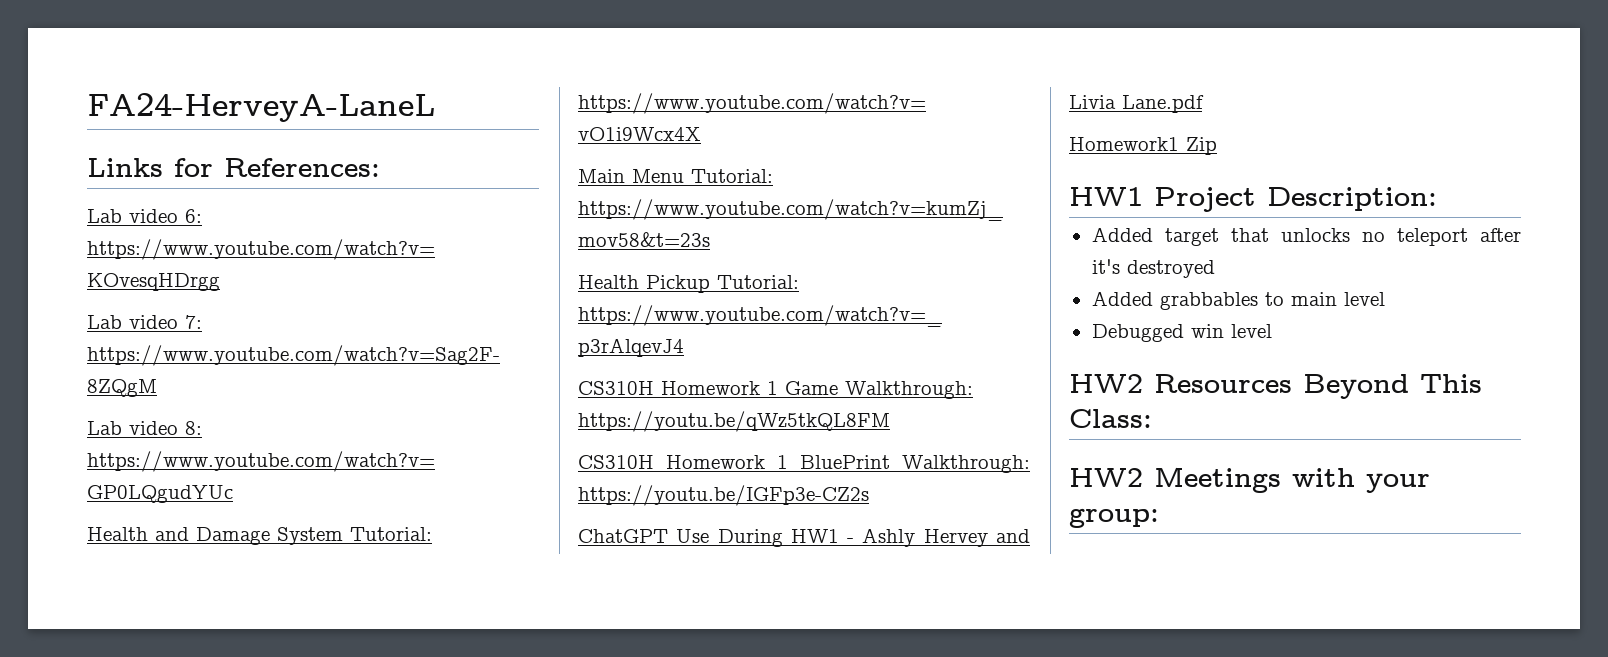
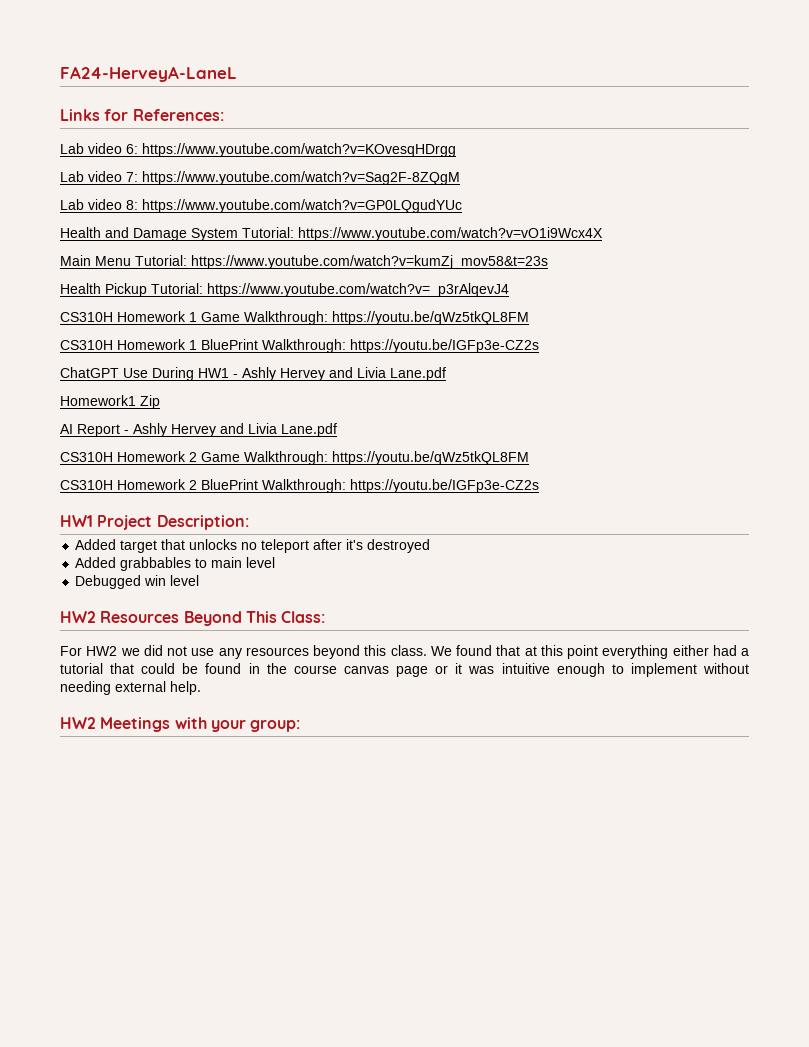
+ AI Report - Ashly Hervey and Livia Lane.pdf
+ CS310H Homework 2 Game Walkthrough: https://youtu.be/qWz5tkQL8FM
+ CS310H Homework 2 BluePrint Walkthrough: https://youtu.be/IGFp3e-CZ2s
+ For HW2 we did not use any resources beyond this class. We found that at this point everything either had a tutorial that could be found in the course canvas page or it was intuitive enough to implement without needing external help.

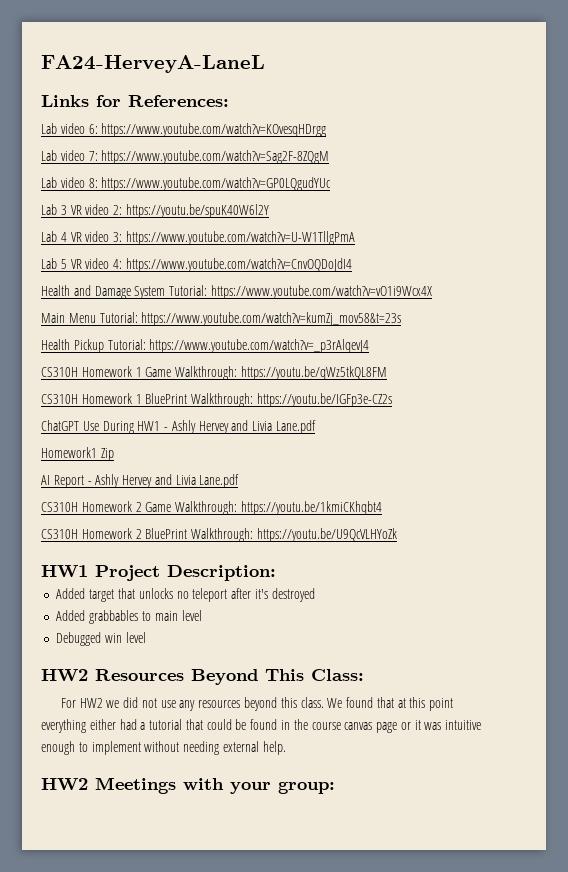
+ Lab 3 VR video 2: https://youtu.be/spuK40W6l2Y
+ Lab 4 VR video 3: https://www.youtube.com/watch?v=U-W1TllgPmA
+ Lab 5 VR video 4: https://www.youtube.com/watch?v=CnvOQDoJdI4
- CS310H Homework 2 Game Walkthrough: https://youtu.be/qWz5tkQL8FM
+ CS310H Homework 2 Game Walkthrough: https://youtu.be/1kmiCKhqbt4
- CS310H Homework 2 BluePrint Walkthrough: https://youtu.be/IGFp3e-CZ2s
+ CS310H Homework 2 BluePrint Walkthrough: https://youtu.be/U9QcVLHYoZk

